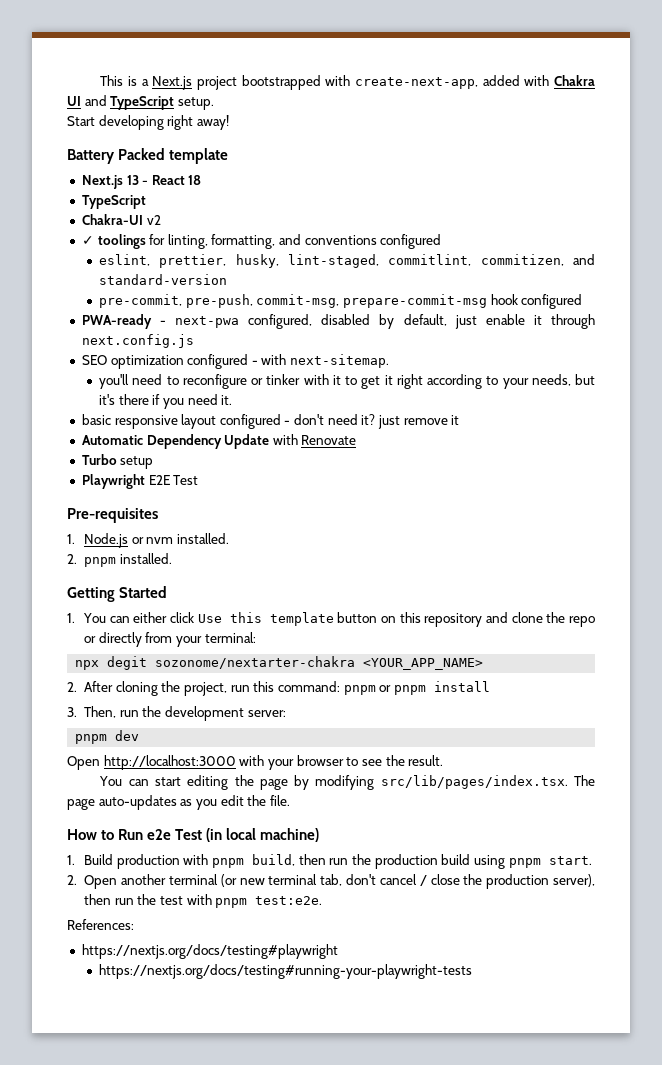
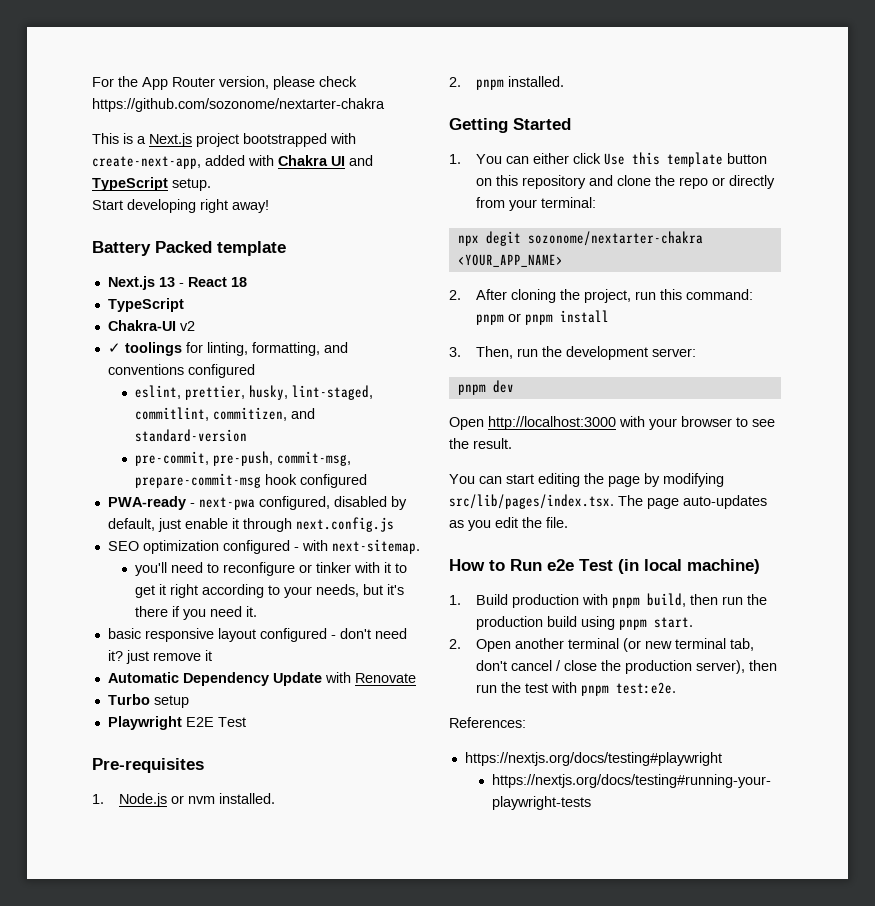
+ For the App Router version, please check https://github.com/sozonome/nextarter-chakra

